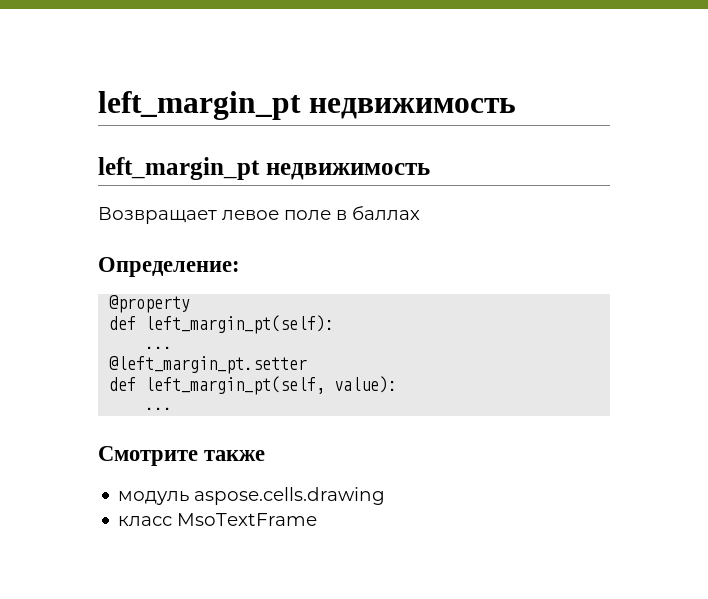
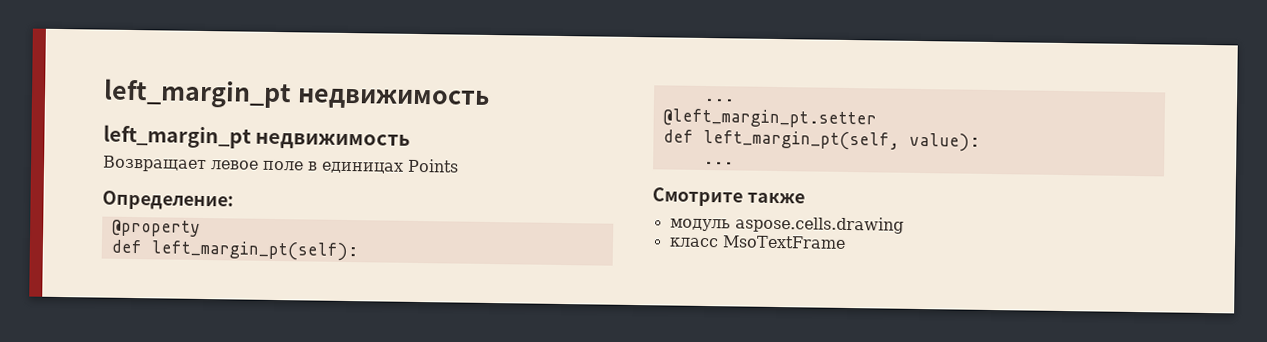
- Возвращает левое поле в баллах
+ Возвращает левое поле в единицах Points

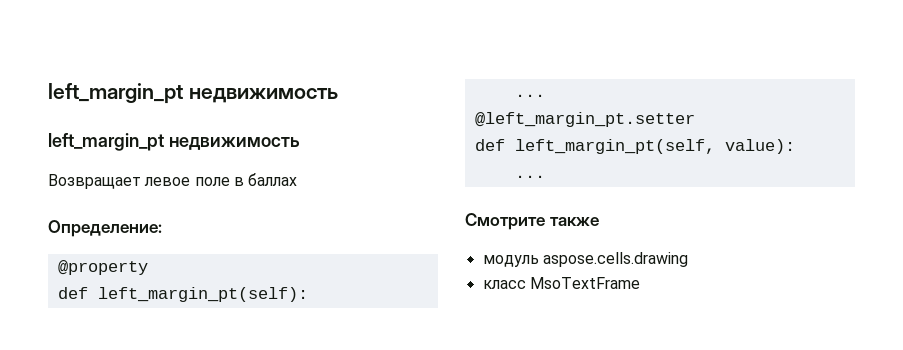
- Возвращает левое поле в единицах Points
+ Возвращает левое поле в баллах

